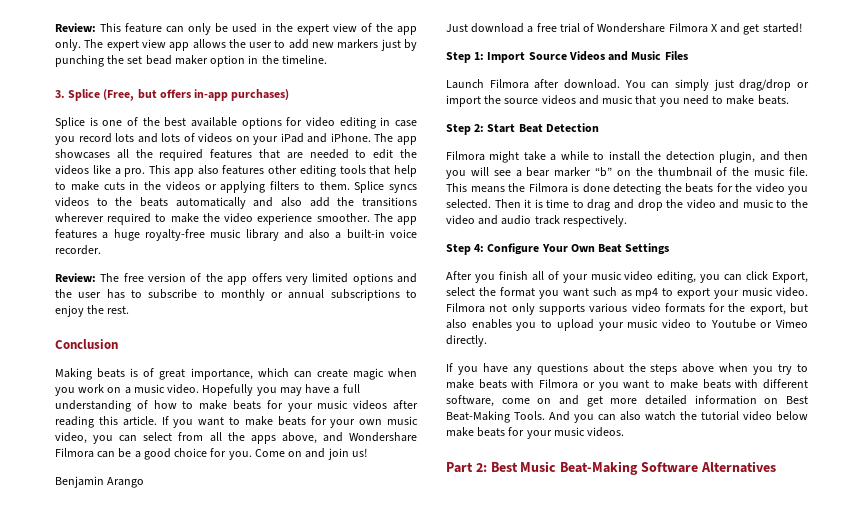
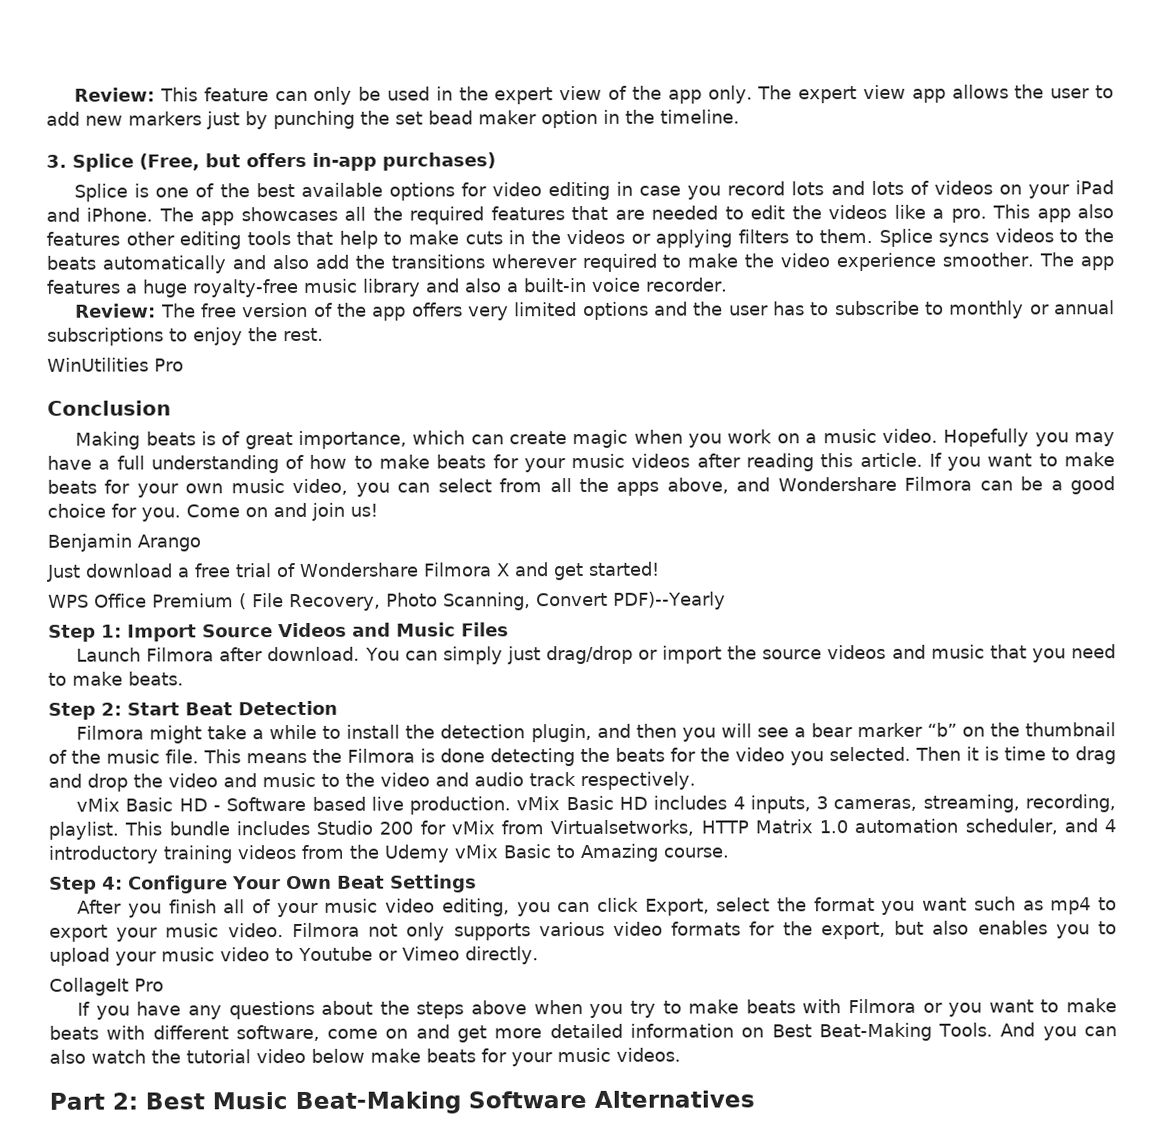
+ WinUtilities Pro
+ WPS Office Premium ( File Recovery, Photo Scanning, Convert PDF)--Yearly
+ vMix Basic HD - Software based live production. vMix Basic HD includes 4 inputs, 3 cameras, streaming, recording, playlist. This bundle includes Studio 200 for vMix from Virtualsetworks, HTTP Matrix 1.0 automation scheduler, and 4 introductory training videos from the Udemy vMix Basic to Amazing course.
+ CollageIt Pro

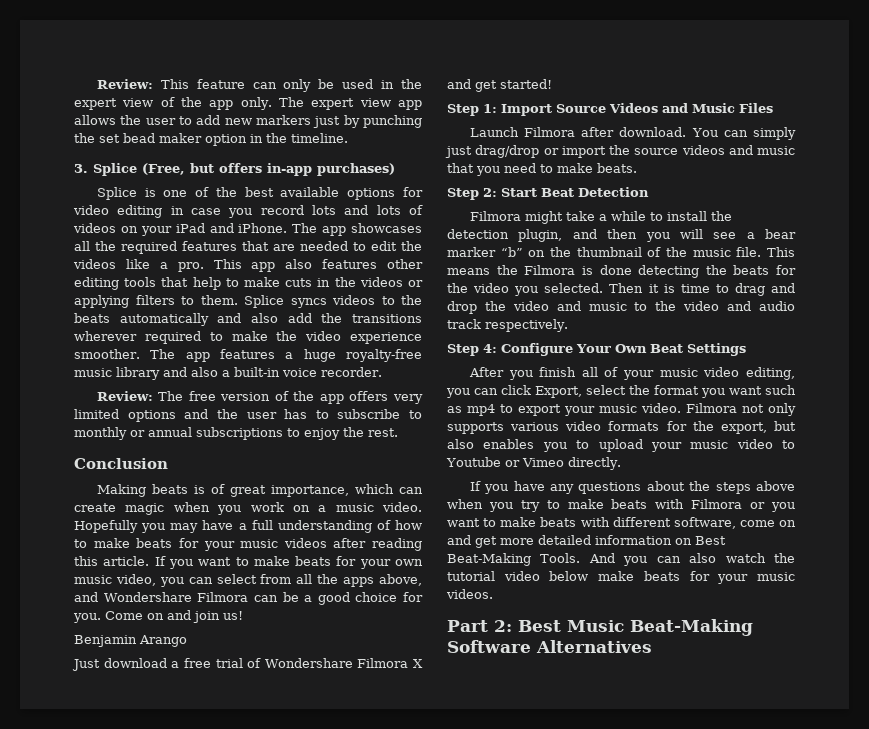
- WinUtilities Pro
- WPS Office Premium ( File Recovery, Photo Scanning, Convert PDF)--Yearly
- vMix Basic HD - Software based live production. vMix Basic HD includes 4 inputs, 3 cameras, streaming, recording, playlist. This bundle includes Studio 200 for vMix from Virtualsetworks, HTTP Matrix 1.0 automation scheduler, and 4 introductory training videos from the Udemy vMix Basic to Amazing course.
- CollageIt Pro

